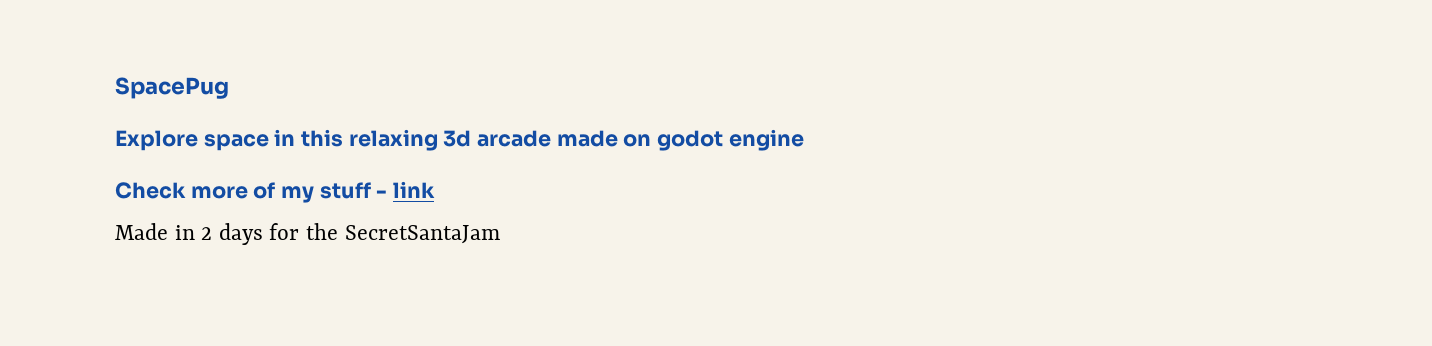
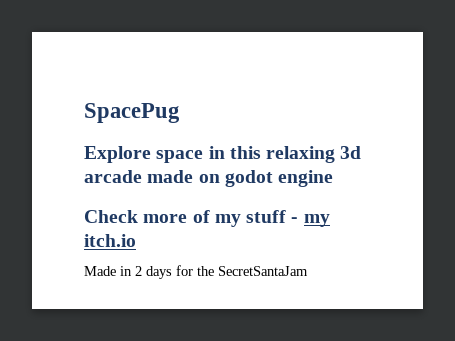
- Check more of my stuff - link
+ Check more of my stuff - my itch.io

